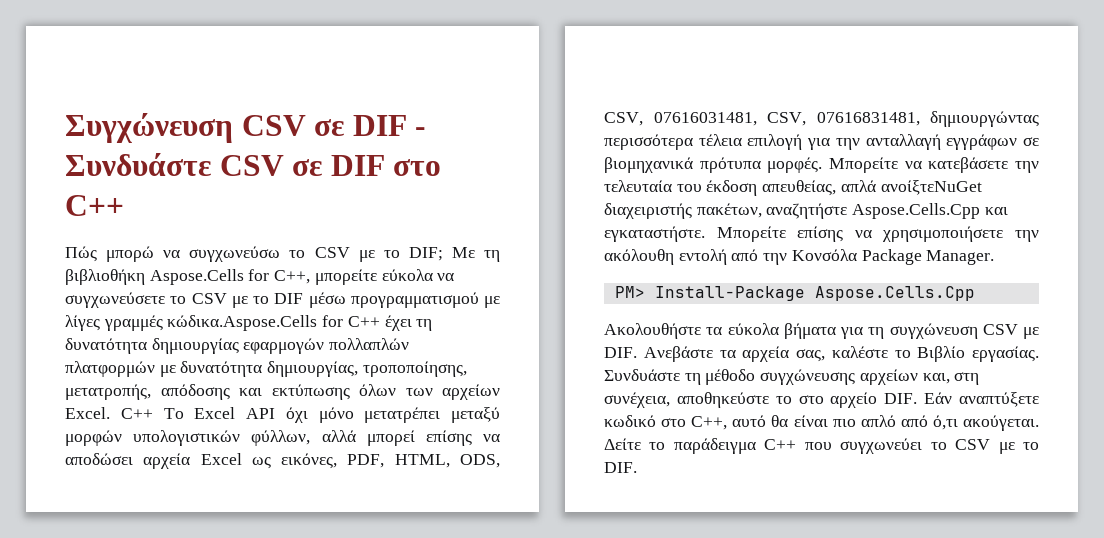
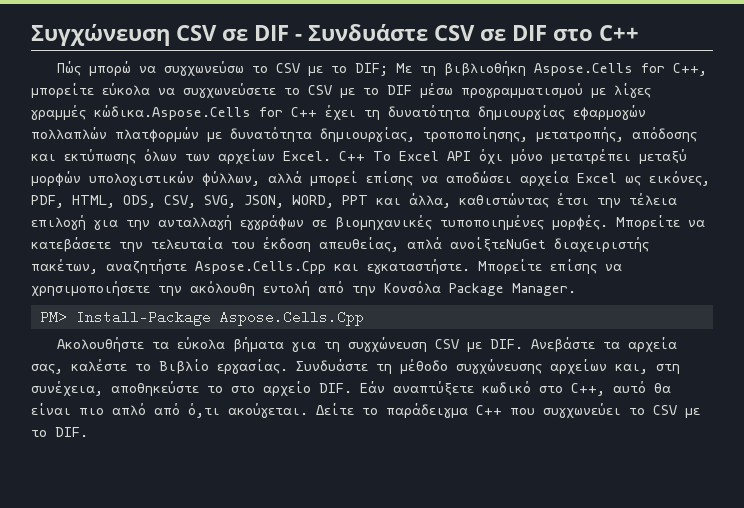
- C++ Το Excel API όχι μόνο μετατρέπει μεταξύ μορφών υπολογιστικών φύλλων, αλλά μπορεί επίσης να αποδώσει αρχεία Excel ως εικόνες, PDF, HTML, ODS, CSV, 07616031481, CSV, 07616831481, δημιουργώντας περισσότερα τέλεια επιλογή για την ανταλλαγή εγγράφων σε βιομηχανικά πρότυπα μορφές.
+ C++ Το Excel API όχι μόνο μετατρέπει μεταξύ μορφών υπολογιστικών φύλλων, αλλά μπορεί επίσης να αποδώσει αρχεία Excel ως εικόνες, PDF, HTML, ODS, CSV, SVG, JSON, WORD, PPT και άλλα, καθιστώντας έτσι την τέλεια επιλογή για την ανταλλαγή εγγράφων σε βιομηχανικές τυποποιημένες μορφές.

